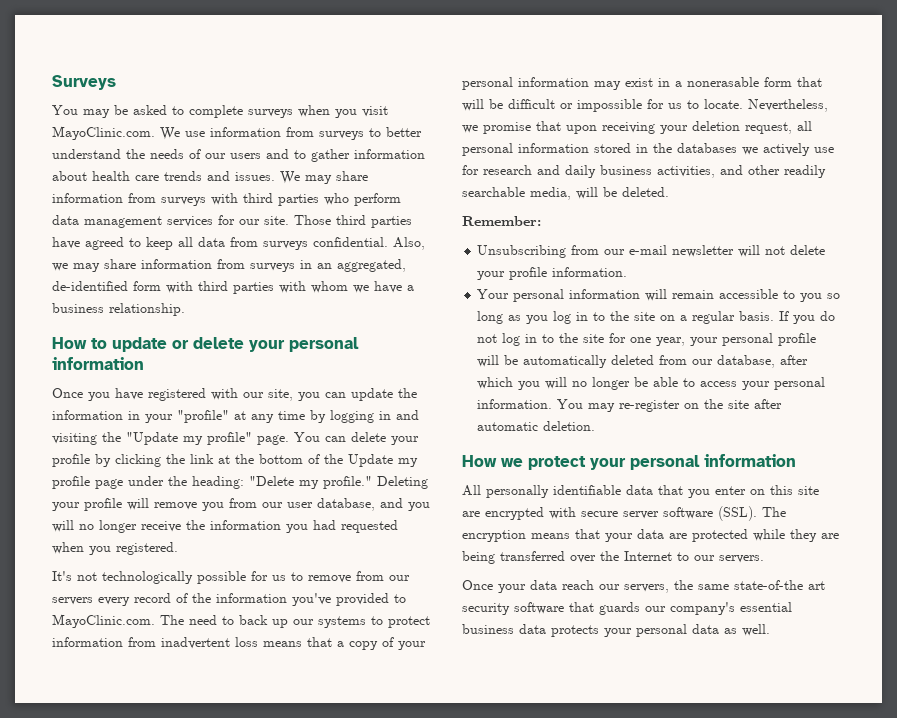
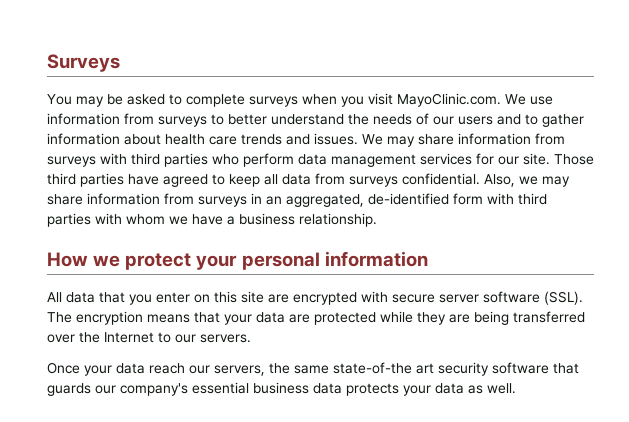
- How to update or delete your personal information
- Once you have registered with our site, you can update the information in your "profile" at any time by logging in and visiting the "Update my profile" page. You can delete your profile by clicking the link at the bottom of the Update my profile page under the heading: "Delete my profile." Deleting your profile will remove you from our user database, and you will no longer receive the information you had requested when you registered.
- It's not technologically possible for us to remove from our servers every record of the information you've provided to MayoClinic.com. The need to back up our systems to protect information from inadvertent loss means that a copy of your personal information may exist in a nonerasable form that will be difficult or impossible for us to locate. Nevertheless, we promise that upon receiving your deletion request, all personal information stored in the databases we actively use for research and daily business activities, and other readily searchable media, will be deleted.
- Remember:
- Unsubscribing from our e-mail newsletter will not delete your profile information.
- Your personal information will remain accessible to you so long as you log in to the site on a regular basis. If you do not log in to the site for one year, your personal profile will be automatically deleted from our database, after which you will no longer be able to access your personal information. You may re-register on the site after automatic deletion.
- All personally identifiable data that you enter on this site are encrypted with secure server software (SSL).
+ All data that you enter on this site are encrypted with secure server software (SSL).
- Once your data reach our servers, the same state-of-the art security software that guards our company's essential business data protects your personal data as well.
+ Once your data reach our servers, the same state-of-the art security software that guards our company's essential business data protects your data as well.

